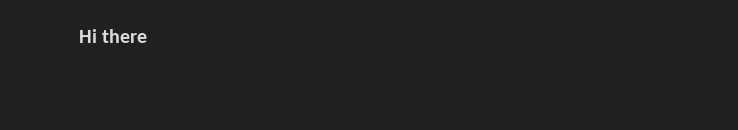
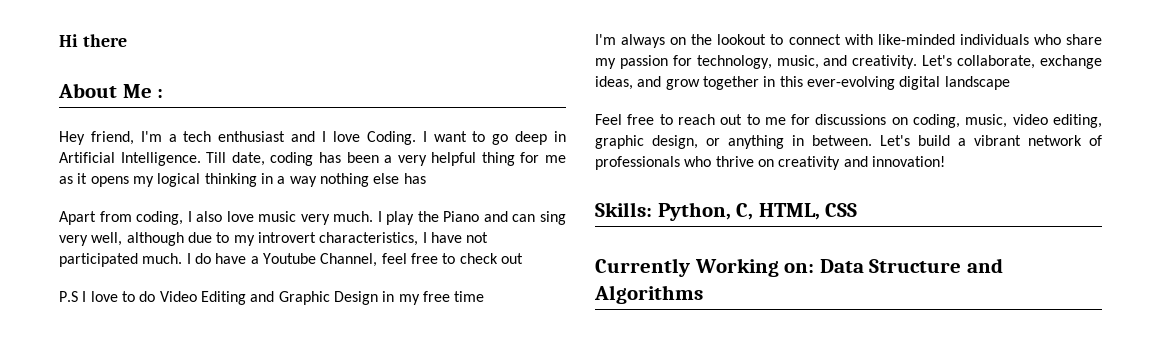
+ About Me :
+ Hey friend, I'm a tech enthusiast and I love Coding. I want to go deep in Artificial Intelligence. Till date, coding has been a very helpful thing for me as it opens my logical thinking in a way nothing else has
+ Apart from coding, I also love music very much. I play the Piano and can sing very well, although due to my introvert characteristics, I have not participated much. I do have a Youtube Channel, feel free to check out
+ P.S I love to do Video Editing and Graphic Design in my free time
+ I'm always on the lookout to connect with like-minded individuals who share my passion for technology, music, and creativity. Let's collaborate, exchange ideas, and grow together in this ever-evolving digital landscape
+ Feel free to reach out to me for discussions on coding, music, video editing, graphic design, or anything in between. Let's build a vibrant network of professionals who thrive on creativity and innovation!
+ Skills: Python, C, HTML, CSS
+ Currently Working on: Data Structure and Algorithms

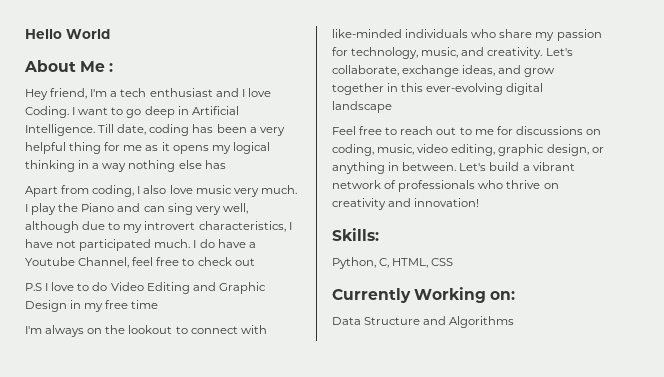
- Hi there
+ Hello World
- Skills: Python, C, HTML, CSS
+ Skills:
+ Python, C, HTML, CSS
- Currently Working on: Data Structure and Algorithms
+ Currently Working on:
+ Data Structure and Algorithms

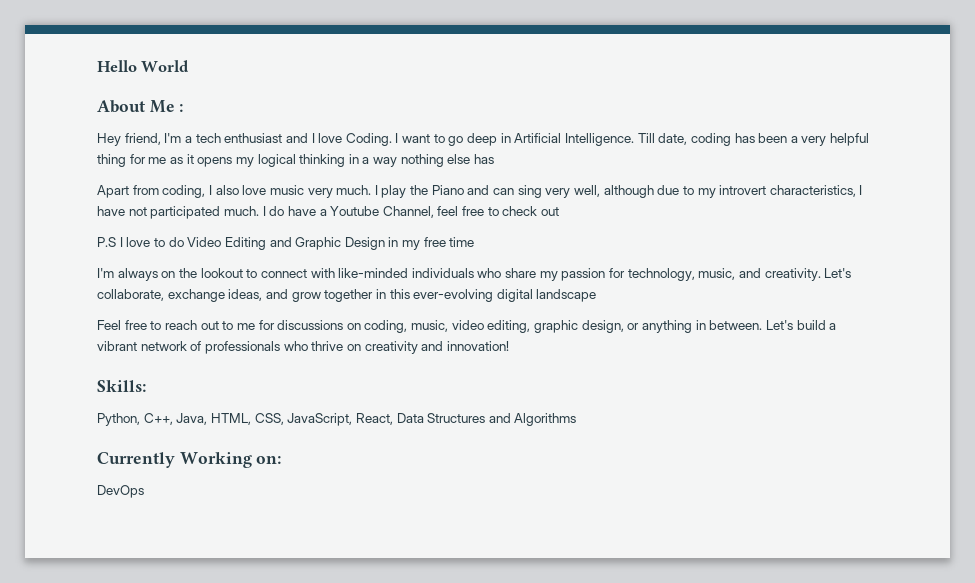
- Python, C, HTML, CSS
+ Python, C++, Java, HTML, CSS, JavaScript, React, Data Structures and Algorithms
- Data Structure and Algorithms
+ DevOps

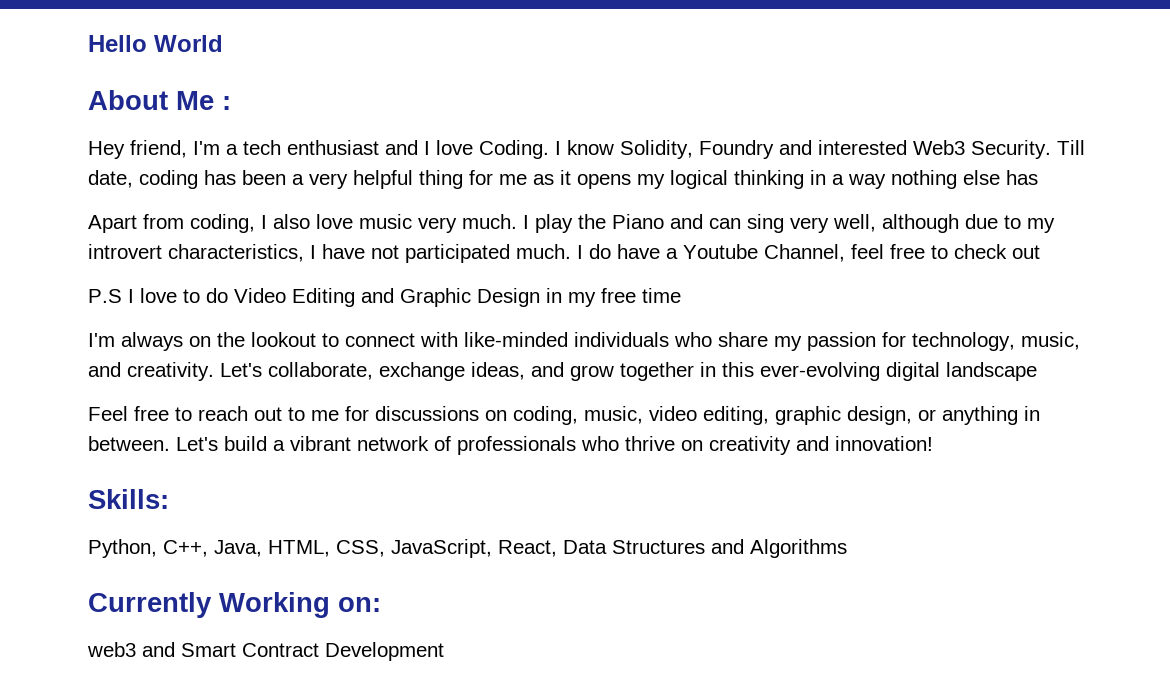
- I want to go deep in Artificial Intelligence.
+ I know Solidity, Foundry and interested Web3 Security.
- DevOps
+ web3 and Smart Contract Development

